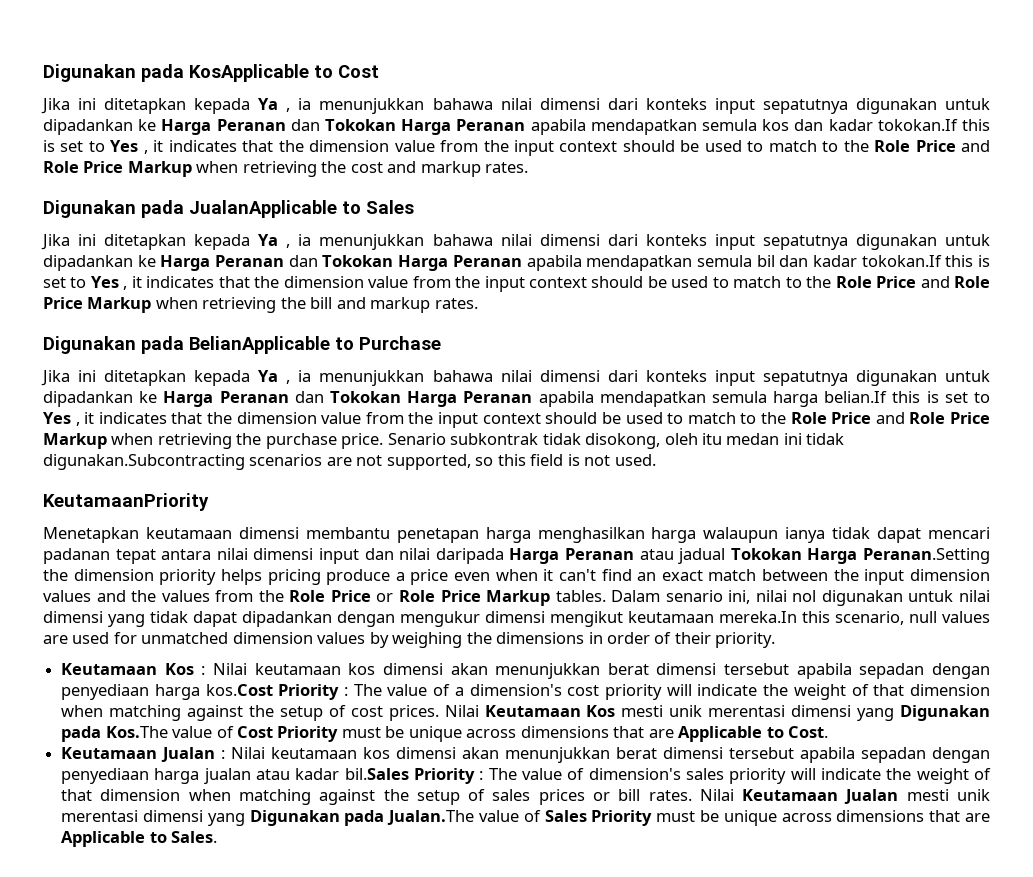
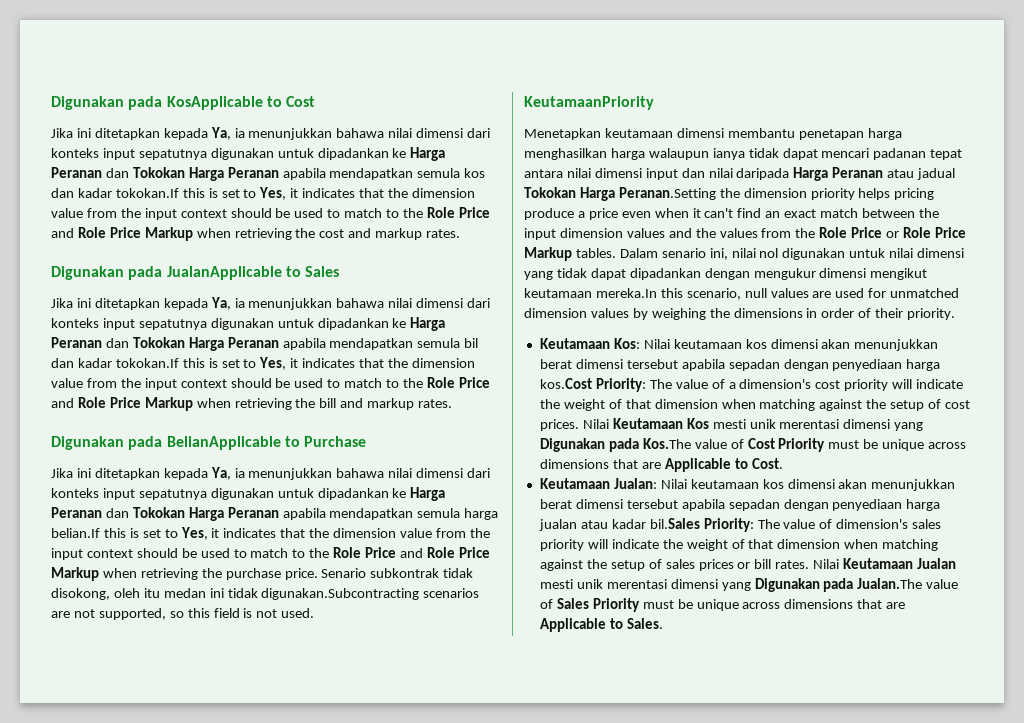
- Jika ini ditetapkan kepada Ya , ia menunjukkan bahawa nilai dimensi dari konteks input sepatutnya digunakan untuk dipadankan ke Harga Peranan dan Tokokan Harga Peranan apabila mendapatkan semula kos dan kadar tokokan.If this is set to Yes , it indicates that the dimension value from the input context should be used to match to the Role Price and Role Price Markup when retrieving the cost and markup rates.
+ Jika ini ditetapkan kepada Ya, ia menunjukkan bahawa nilai dimensi dari konteks input sepatutnya digunakan untuk dipadankan ke Harga Peranan dan Tokokan Harga Peranan apabila mendapatkan semula kos dan kadar tokokan.If this is set to Yes, it indicates that the dimension value from the input context should be used to match to the Role Price and Role Price Markup when retrieving the cost and markup rates.
- Jika ini ditetapkan kepada Ya , ia menunjukkan bahawa nilai dimensi dari konteks input sepatutnya digunakan untuk dipadankan ke Harga Peranan dan Tokokan Harga Peranan apabila mendapatkan semula bil dan kadar tokokan.If this is set to Yes , it indicates that the dimension value from the input context should be used to match to the Role Price and Role Price Markup when retrieving the bill and markup rates.
+ Jika ini ditetapkan kepada Ya, ia menunjukkan bahawa nilai dimensi dari konteks input sepatutnya digunakan untuk dipadankan ke Harga Peranan dan Tokokan Harga Peranan apabila mendapatkan semula bil dan kadar tokokan.If this is set to Yes, it indicates that the dimension value from the input context should be used to match to the Role Price and Role Price Markup when retrieving the bill and markup rates.
- Jika ini ditetapkan kepada Ya , ia menunjukkan bahawa nilai dimensi dari konteks input sepatutnya digunakan untuk dipadankan ke Harga Peranan dan Tokokan Harga Peranan apabila mendapatkan semula harga belian.If this is set to Yes , it indicates that the dimension value from the input context should be used to match to the Role Price and Role Price Markup when retrieving the purchase price.
+ Jika ini ditetapkan kepada Ya, ia menunjukkan bahawa nilai dimensi dari konteks input sepatutnya digunakan untuk dipadankan ke Harga Peranan dan Tokokan Harga Peranan apabila mendapatkan semula harga belian.If this is set to Yes, it indicates that the dimension value from the input context should be used to match to the Role Price and Role Price Markup when retrieving the purchase price.
- Keutamaan Kos : Nilai keutamaan kos dimensi akan menunjukkan berat dimensi tersebut apabila sepadan dengan penyediaan harga kos.Cost Priority : The value of a dimension's cost priority will indicate the weight of that dimension when matching against the setup of cost prices.
+ Keutamaan Kos: Nilai keutamaan kos dimensi akan menunjukkan berat dimensi tersebut apabila sepadan dengan penyediaan harga kos.Cost Priority: The value of a dimension's cost priority will indicate the weight of that dimension when matching against the setup of cost prices.
- Keutamaan Jualan : Nilai keutamaan kos dimensi akan menunjukkan berat dimensi tersebut apabila sepadan dengan penyediaan harga jualan atau kadar bil.Sales Priority : The value of dimension's sales priority will indicate the weight of that dimension when matching against the setup of sales prices or bill rates.
+ Keutamaan Jualan: Nilai keutamaan kos dimensi akan menunjukkan berat dimensi tersebut apabila sepadan dengan penyediaan harga jualan atau kadar bil.Sales Priority: The value of dimension's sales priority will indicate the weight of that dimension when matching against the setup of sales prices or bill rates.

